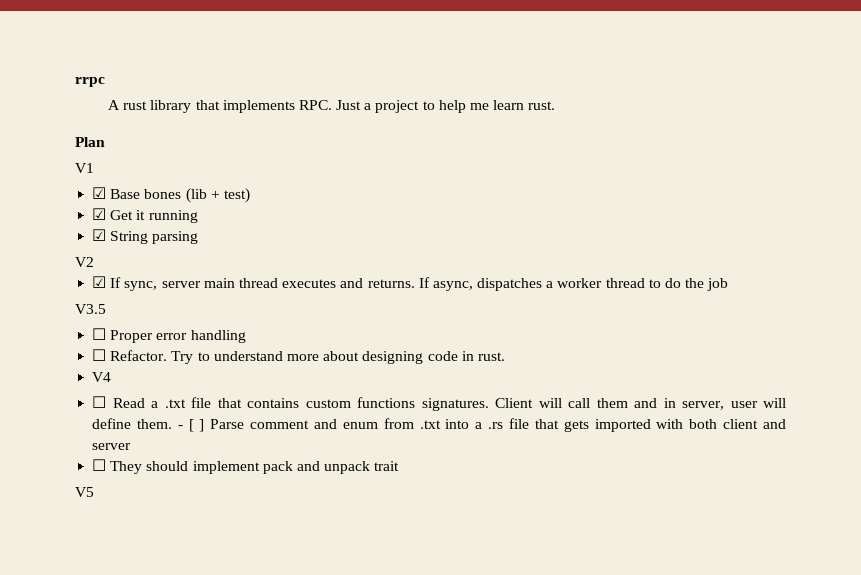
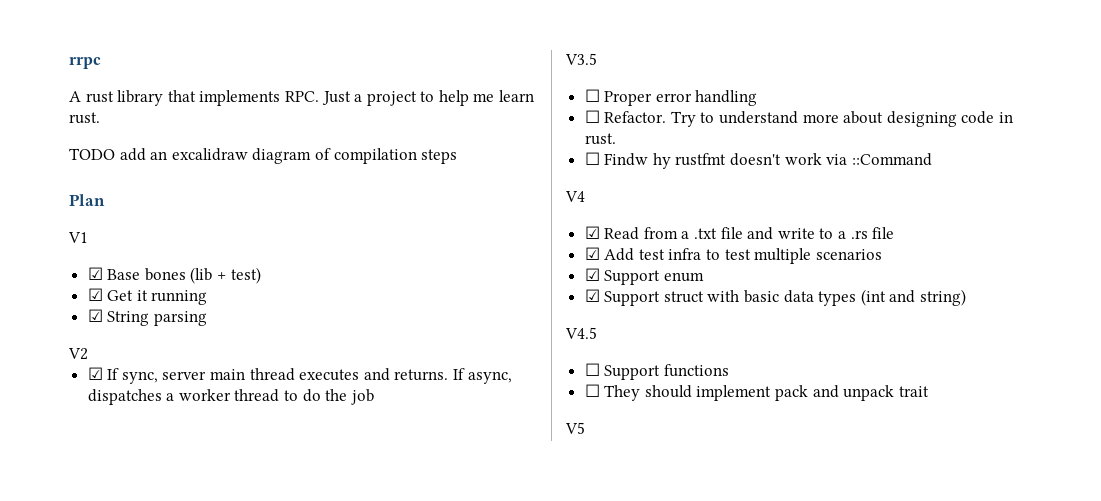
+ TODO add an excalidraw diagram of compilation steps
+ ☐ Findw hy rustfmt doesn't work via ::Command
  V4
- ☐ Read a .txt file that contains custom functions signatures. Client will call them and in server, user will define them. - [ ] Parse comment and enum from .txt into a .rs file that gets imported with both client and server
+ ☑ Read from a .txt file and write to a .rs file
+ ☑ Add test infra to test multiple scenarios
+ ☑ Support enum
+ ☑ Support struct with basic data types (int and string)
+ V4.5
+ ☐ Support functions

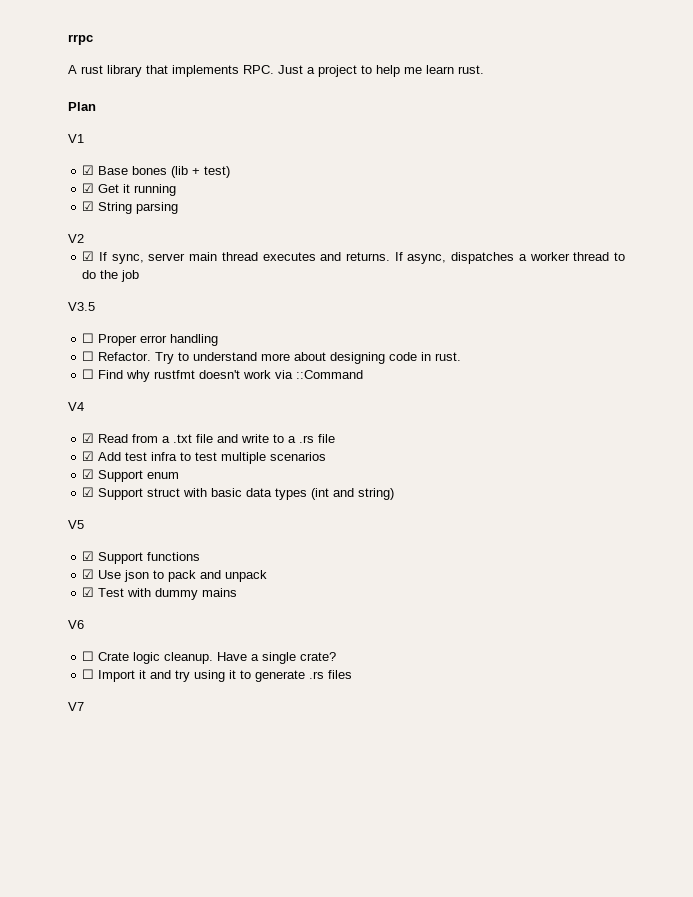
- TODO add an excalidraw diagram of compilation steps
- ☐ Findw hy rustfmt doesn't work via ::Command
+ ☐ Find why rustfmt doesn't work via ::Command
- V4.5
- ☐ Support functions
+ V5
+ ☑ Support functions
- ☐ They should implement pack and unpack trait
- V5
+ ☑ Use json to pack and unpack
+ ☑ Test with dummy mains
+ V6
+ ☐ Crate logic cleanup. Have a single crate?
+ ☐ Import it and try using it to generate .rs files
+ V7

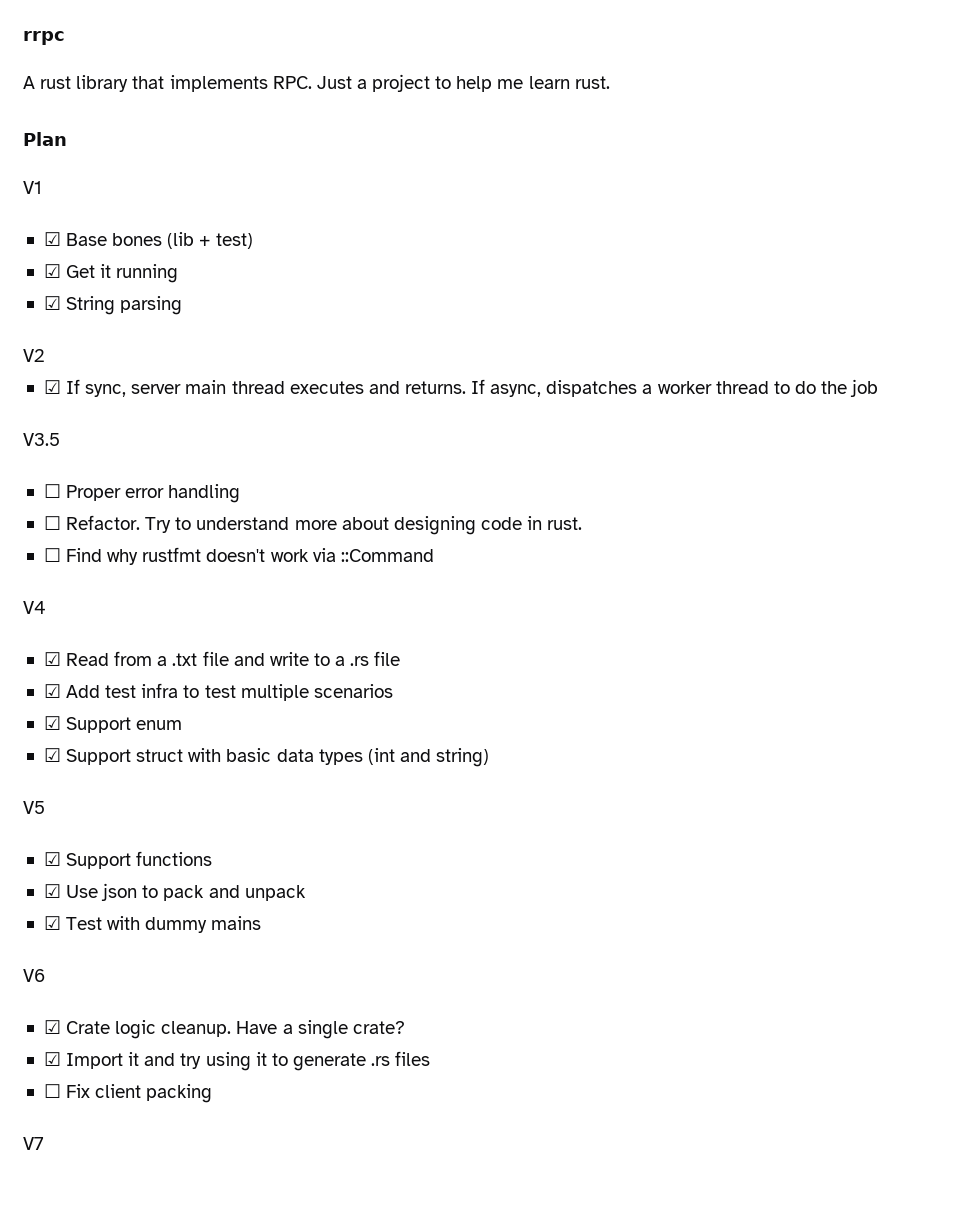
- ☐ Crate logic cleanup.
+ ☑ Crate logic cleanup.
- ☐ Import it and try using it to generate .rs files
+ ☑ Import it and try using it to generate .rs files
+ ☐ Fix client packing

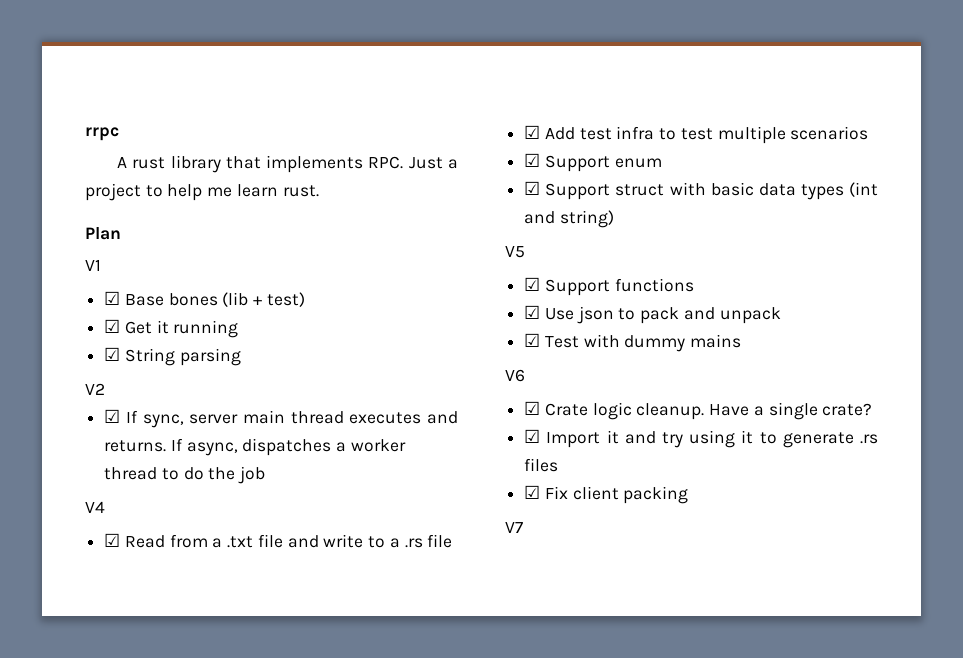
- V3.5
- ☐ Proper error handling
- ☐ Refactor. Try to understand more about designing code in rust.
- ☐ Find why rustfmt doesn't work via ::Command
- ☐ Fix client packing
+ ☑ Fix client packing

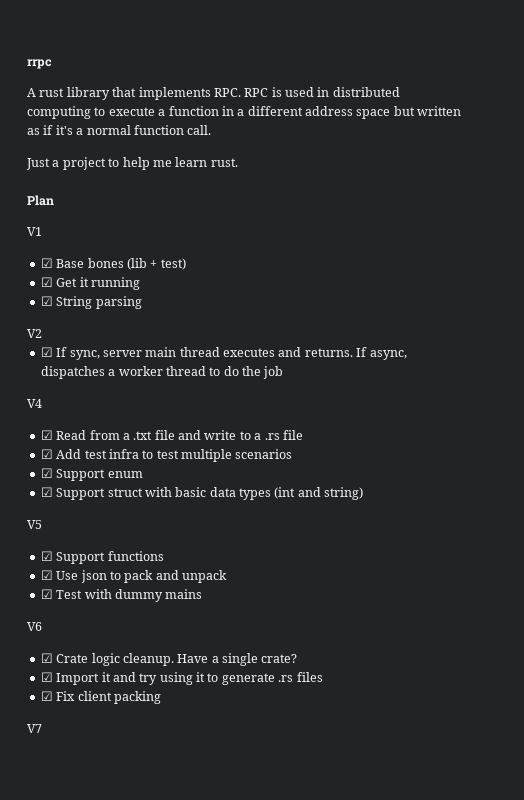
- A rust library that implements RPC. Just a project to help me learn rust.
+ A rust library that implements RPC. RPC is used in distributed computing to execute a function in a different address space but written as if it's a normal function call.
+ Just a project to help me learn rust.

